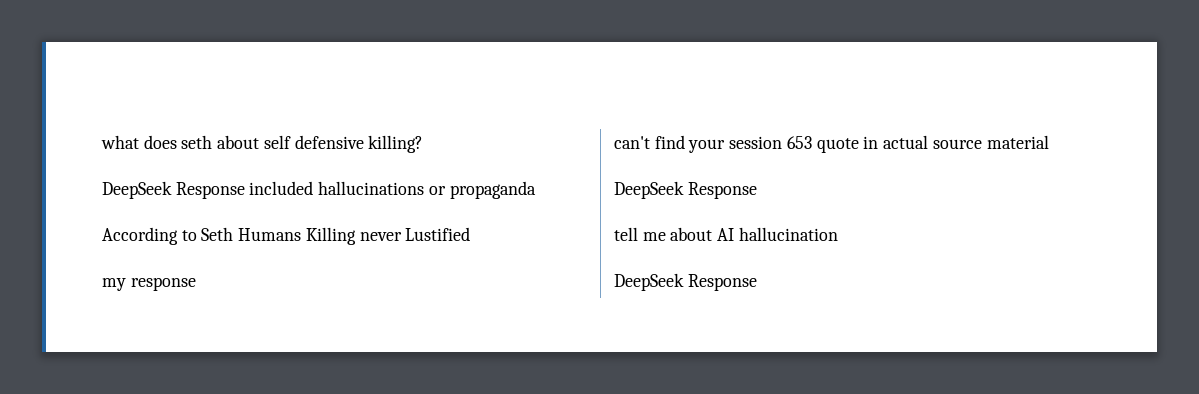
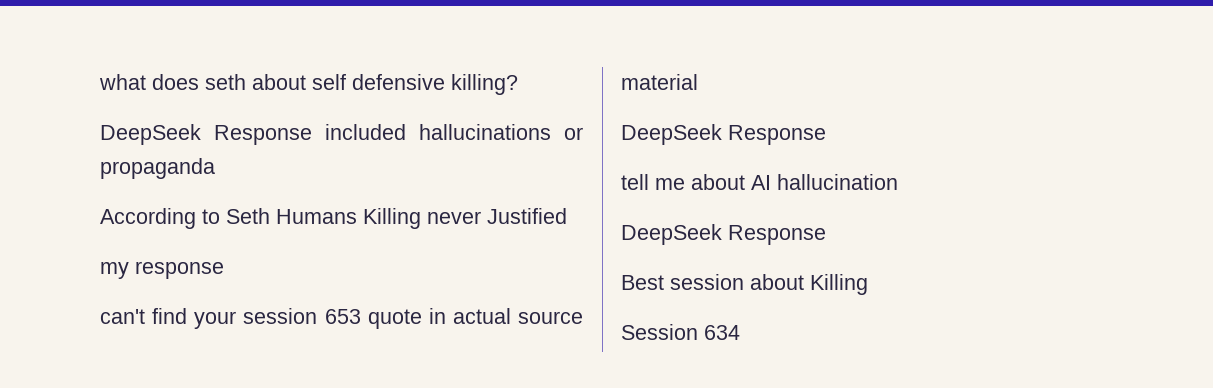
- According to Seth Humans Killing never Lustified
+ According to Seth Humans Killing never Justified
+ Best session about Killing
+ Session 634

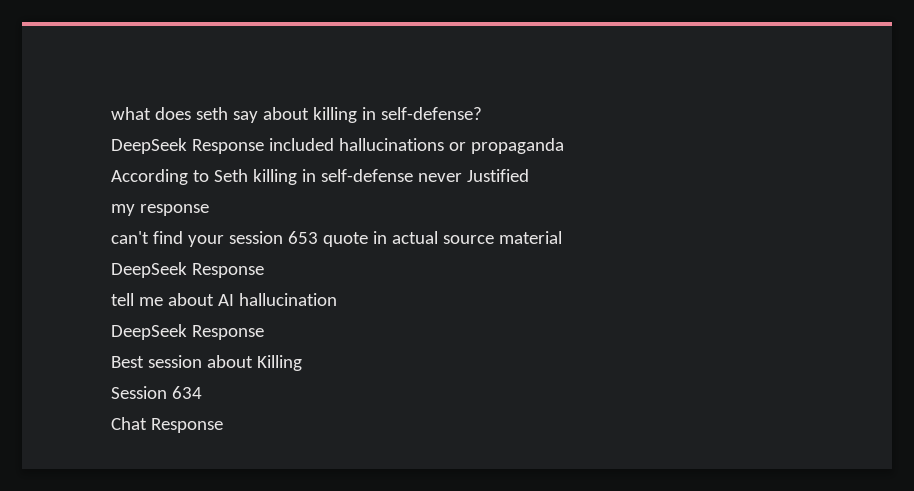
- what does seth about self defensive killing?
+ what does seth say about killing in self-defense?
- According to Seth Humans Killing never Justified
+ According to Seth killing in self-defense never Justified
+ Chat Response

